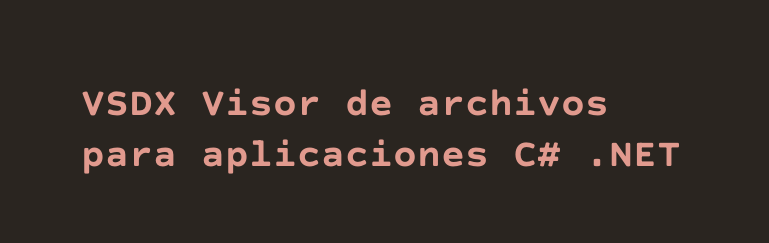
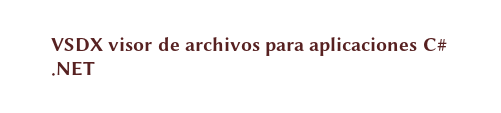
- VSDX Visor de archivos para aplicaciones C# .NET
+ VSDX visor de archivos para aplicaciones C# .NET

